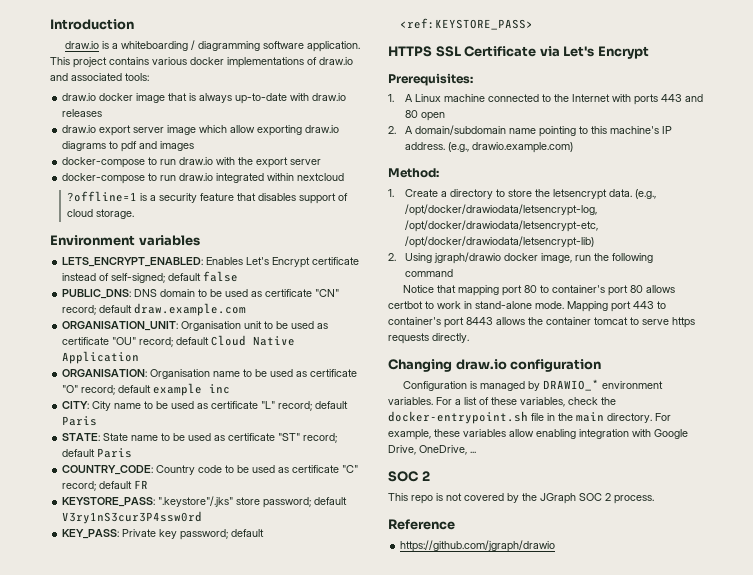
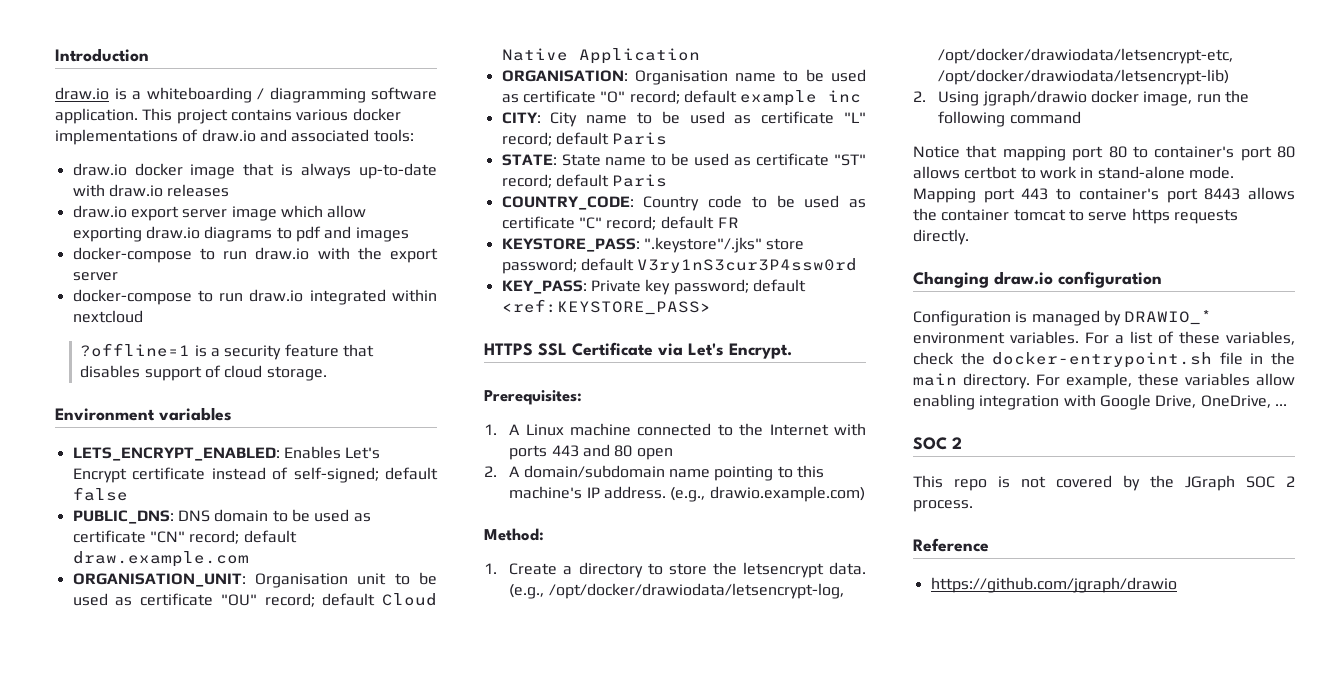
- HTTPS SSL Certificate via Let's Encrypt
+ HTTPS SSL Certificate via Let's Encrypt.

